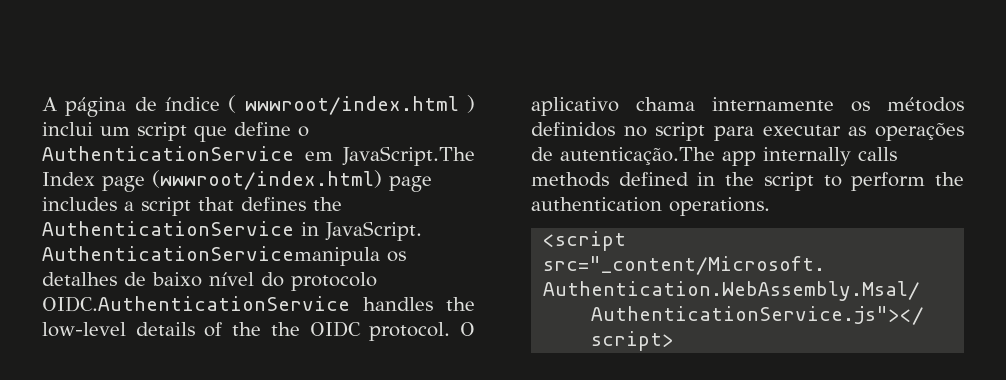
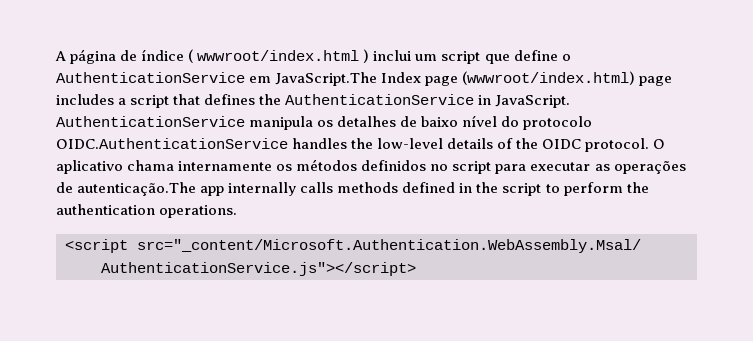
- AuthenticationServicemanipula os detalhes de baixo nível do protocolo OIDC.AuthenticationService handles the low-level details of the the OIDC protocol.
+ AuthenticationService manipula os detalhes de baixo nível do protocolo OIDC.AuthenticationService handles the low-level details of the OIDC protocol.

